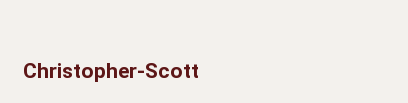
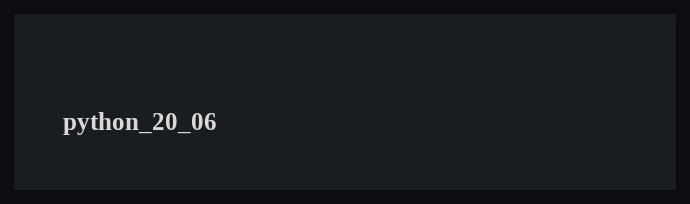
- Christopher-Scott
+ python_20_06

